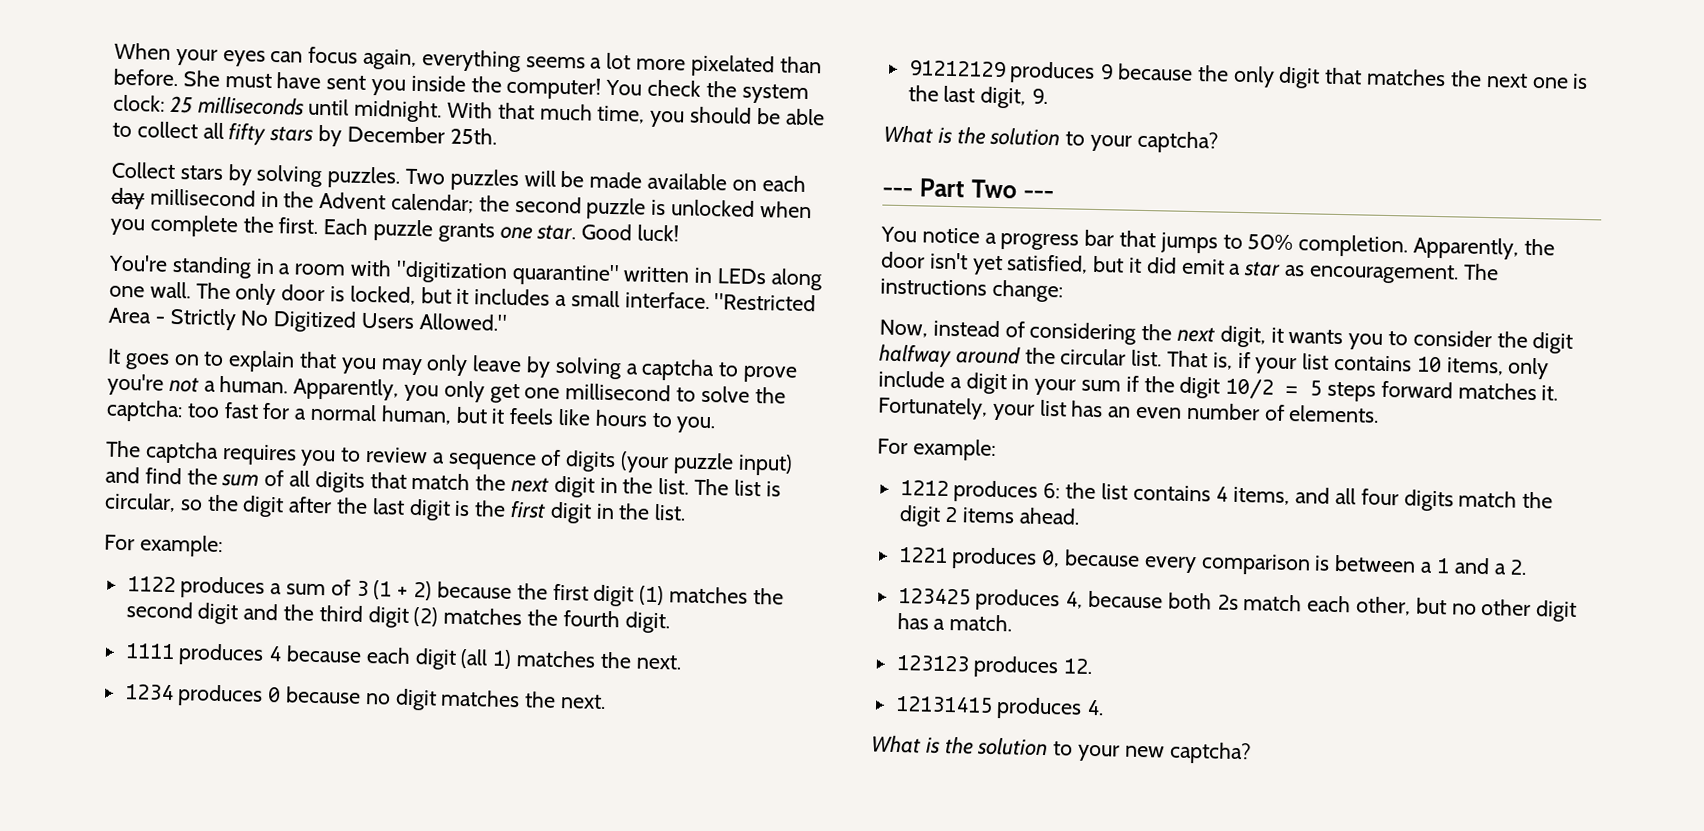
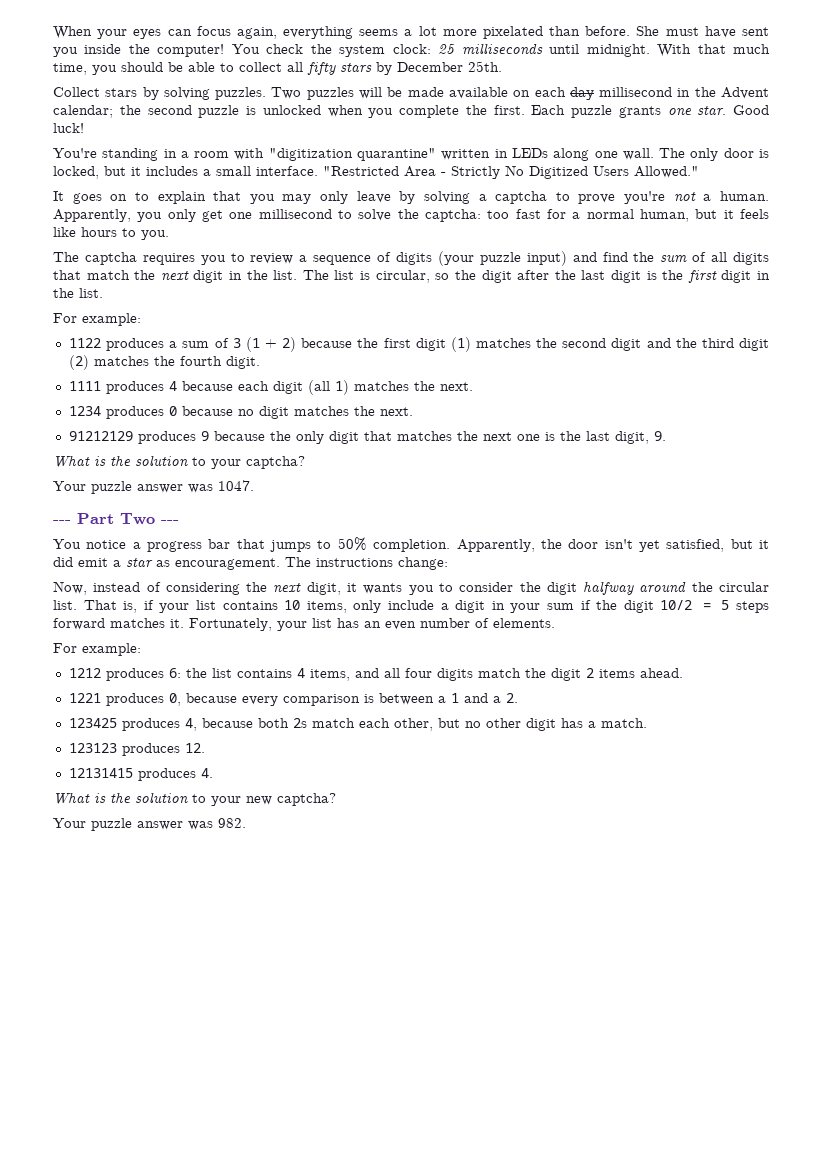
+ Your puzzle answer was 1047.
+ Your puzzle answer was 982.

